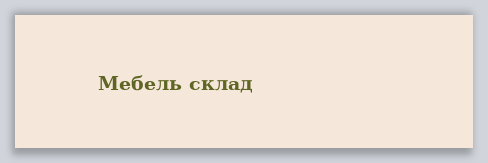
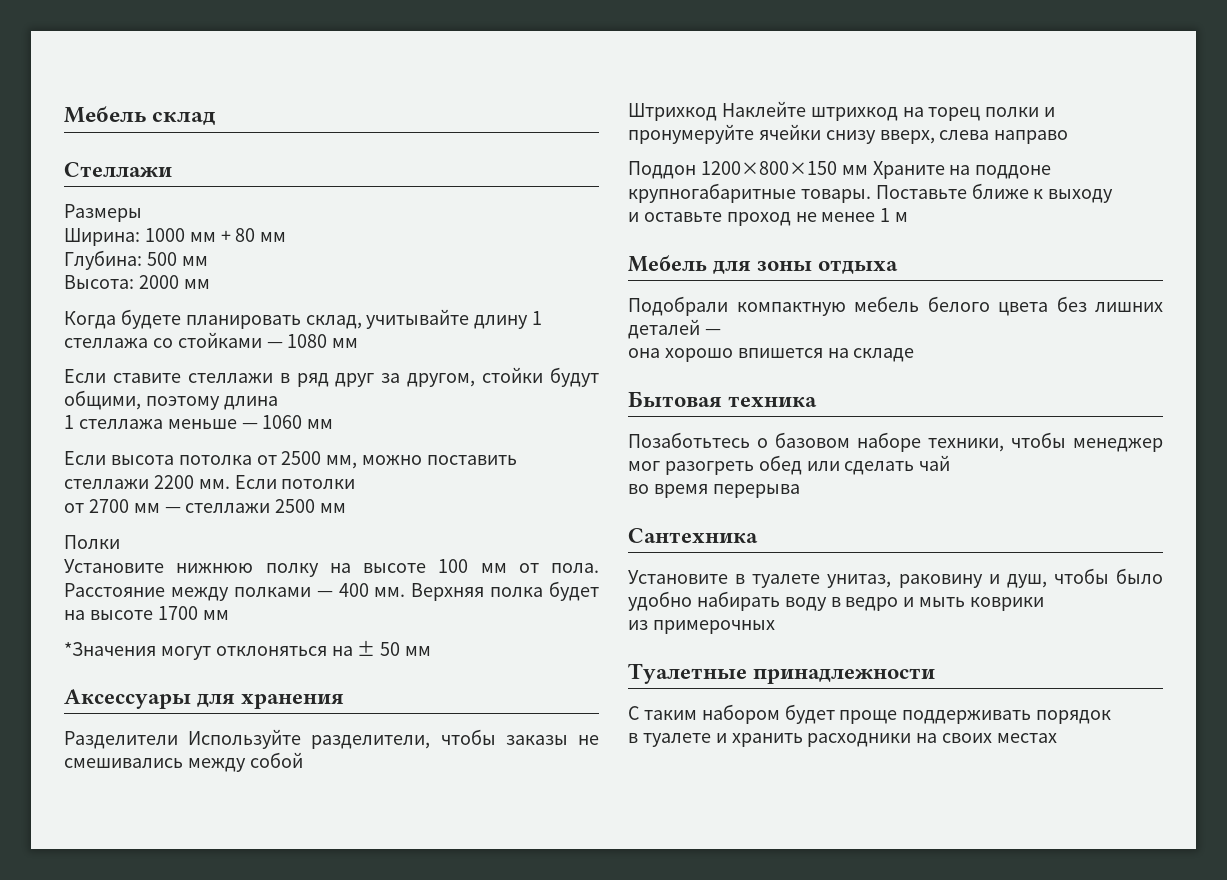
+ Стеллажи
+ Размеры
+ Ширина: 1000 мм + 80 мм
+ Глубина: 500 мм
+ Высота: 2000 мм
+ Когда будете планировать склад, учитывайте длину 1 стеллажа со стойками — 1080 мм
+ Если ставите стеллажи в ряд друг за другом, стойки будут общими, поэтому длина
+ 1 стеллажа меньше — 1060 мм
+ Если высота потолка от 2500 мм, можно поставить стеллажи 2200 мм. Если потолки
+ от 2700 мм — стеллажи 2500 мм
+ Полки
+ Установите нижнюю полку на высоте 100 мм от пола. Расстояние между полками — 400 мм. Верхняя полка будет на высоте 1700 мм
+ *Значения могут отклоняться на ± 50 мм
+ Аксессуары для хранения
+ Разделители Используйте разделители, чтобы заказы не смешивались между собой
+ Штрихкод Наклейте штрихкод на торец полки и пронумеруйте ячейки снизу вверх, слева направо
+ Поддон 1200×800×150 мм Храните на поддоне крупногабаритные товары. Поставьте ближе к выходу
+ и оставьте проход не менее 1 м
+ Мебель для зоны отдыха
+ Подобрали компактную мебель белого цвета без лишних деталей —
+ она хорошо впишется на складе
+ Бытовая техника
+ Позаботьтесь о базовом наборе техники, чтобы менеджер мог разогреть обед или сделать чай
+ во время перерыва
+ Сантехника
+ Установите в туалете унитаз, раковину и душ, чтобы было удобно набирать воду в ведро и мыть коврики
+ из примерочных
+ Туалетные принадлежности
+ С таким набором будет проще поддерживать порядок
+ в туалете и хранить расходники на своих местах

